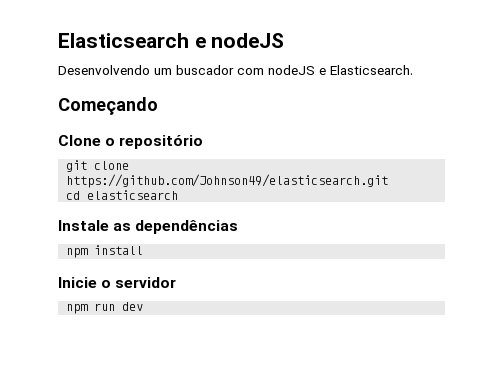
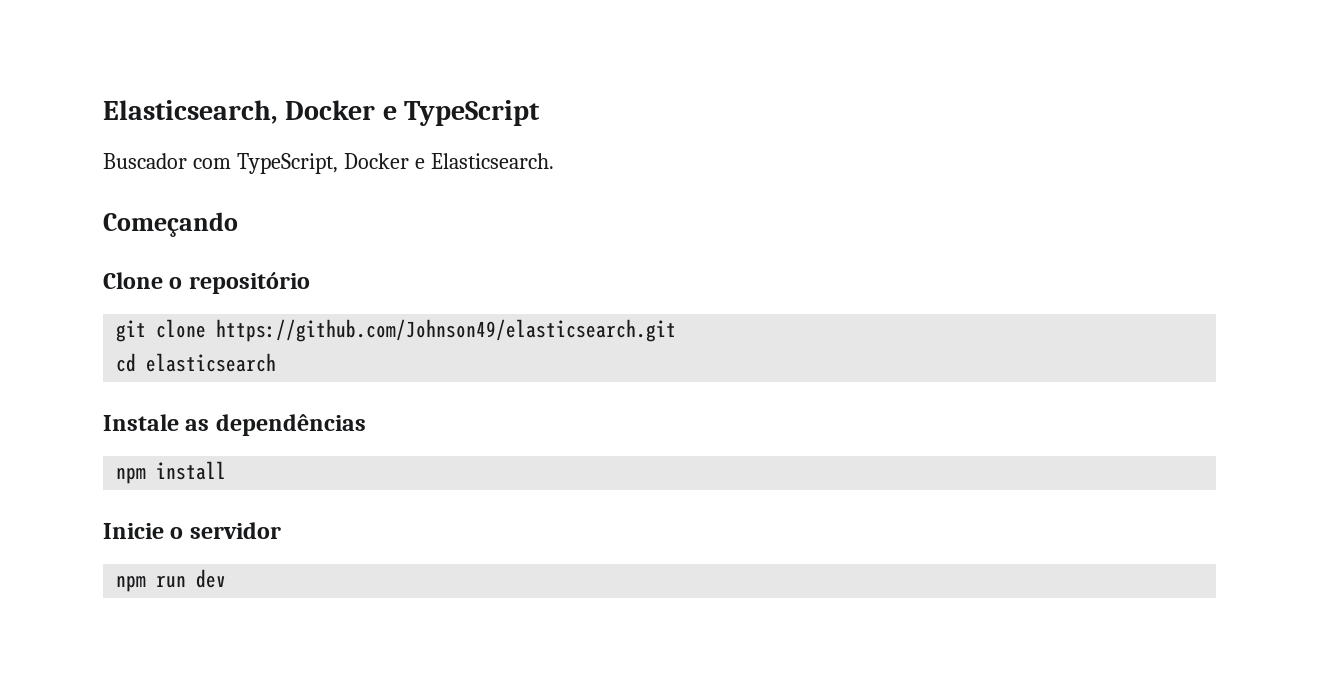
- Elasticsearch e nodeJS
- Desenvolvendo um buscador com nodeJS e Elasticsearch.
+ Elasticsearch, Docker e TypeScript
+ Buscador com TypeScript, Docker e Elasticsearch.

